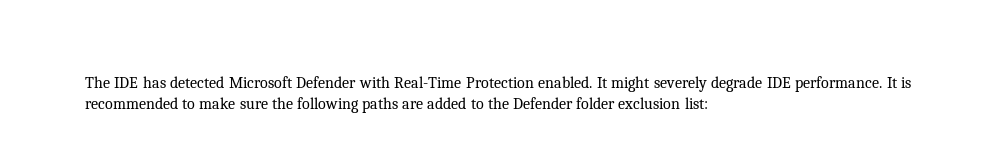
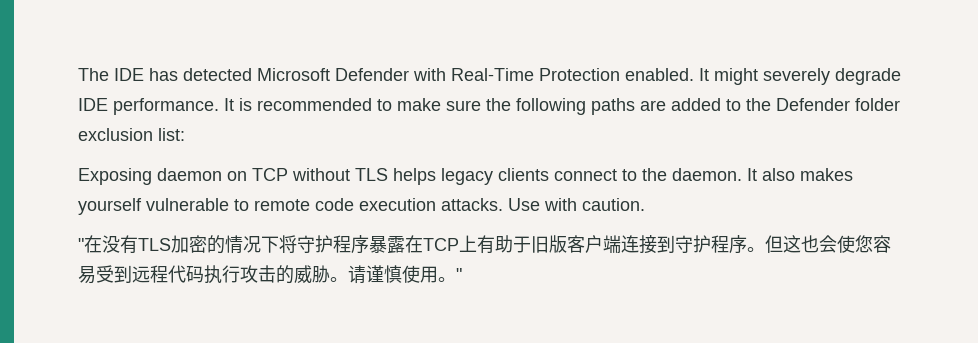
+ Exposing daemon on TCP without TLS helps legacy clients connect to the daemon. It also makes yourself vulnerable to remote code execution attacks. Use with caution.
+ "在没有TLS加密的情况下将守护程序暴露在TCP上有助于旧版客户端连接到守护程序。但这也会使您容易受到远程代码执行攻击的威胁。请谨慎使用。"

